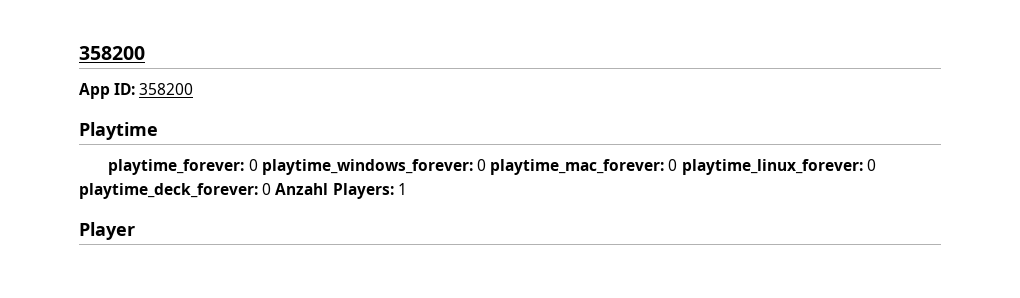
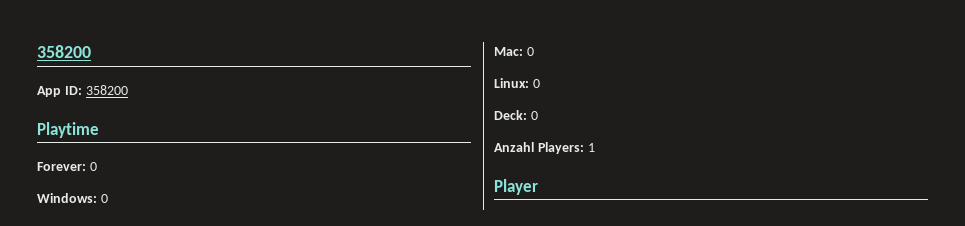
- playtime_forever: 0 playtime_windows_forever: 0 playtime_mac_forever: 0 playtime_linux_forever: 0 playtime_deck_forever: 0 Anzahl Players: 1
+ Forever: 0
+ Windows: 0
+ Mac: 0
+ Linux: 0
+ Deck: 0
+ Anzahl Players: 1

